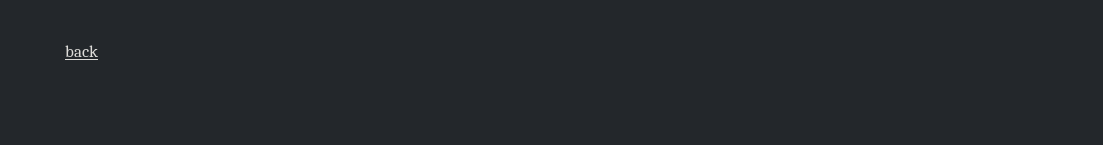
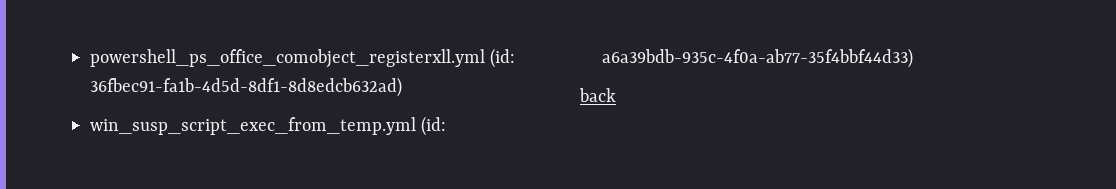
+ powershell_ps_office_comobject_registerxll.yml (id: 36fbec91-fa1b-4d5d-8df1-8d8edcb632ad)
+ win_susp_script_exec_from_temp.yml (id: a6a39bdb-935c-4f0a-ab77-35f4bbf44d33)

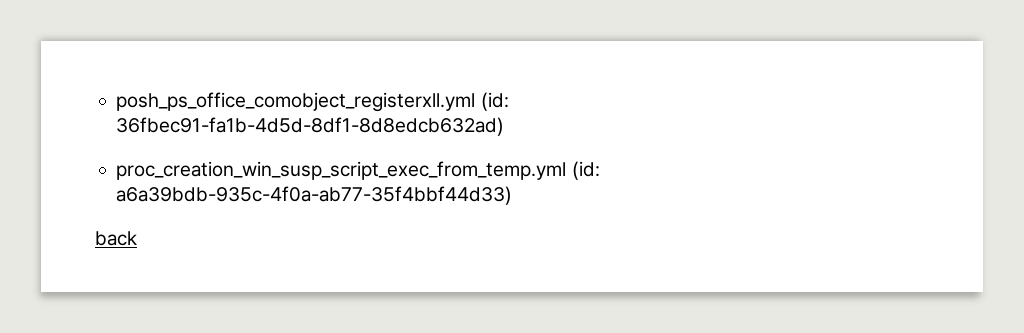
- powershell_ps_office_comobject_registerxll.yml (id: 36fbec91-fa1b-4d5d-8df1-8d8edcb632ad)
+ posh_ps_office_comobject_registerxll.yml (id: 36fbec91-fa1b-4d5d-8df1-8d8edcb632ad)
- win_susp_script_exec_from_temp.yml (id: a6a39bdb-935c-4f0a-ab77-35f4bbf44d33)
+ proc_creation_win_susp_script_exec_from_temp.yml (id: a6a39bdb-935c-4f0a-ab77-35f4bbf44d33)

